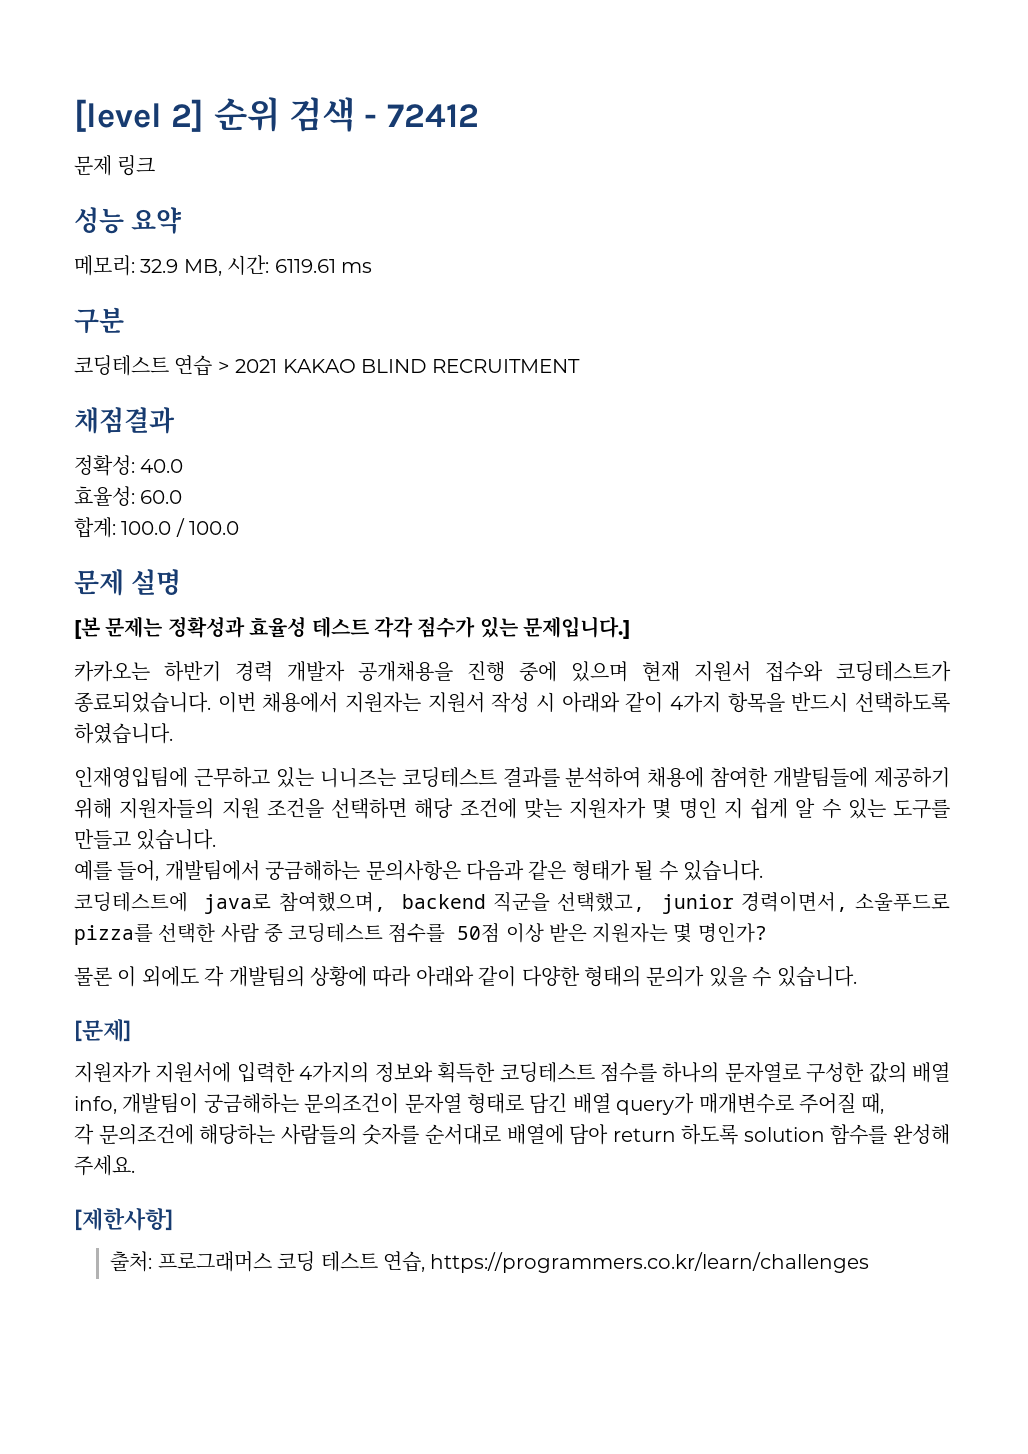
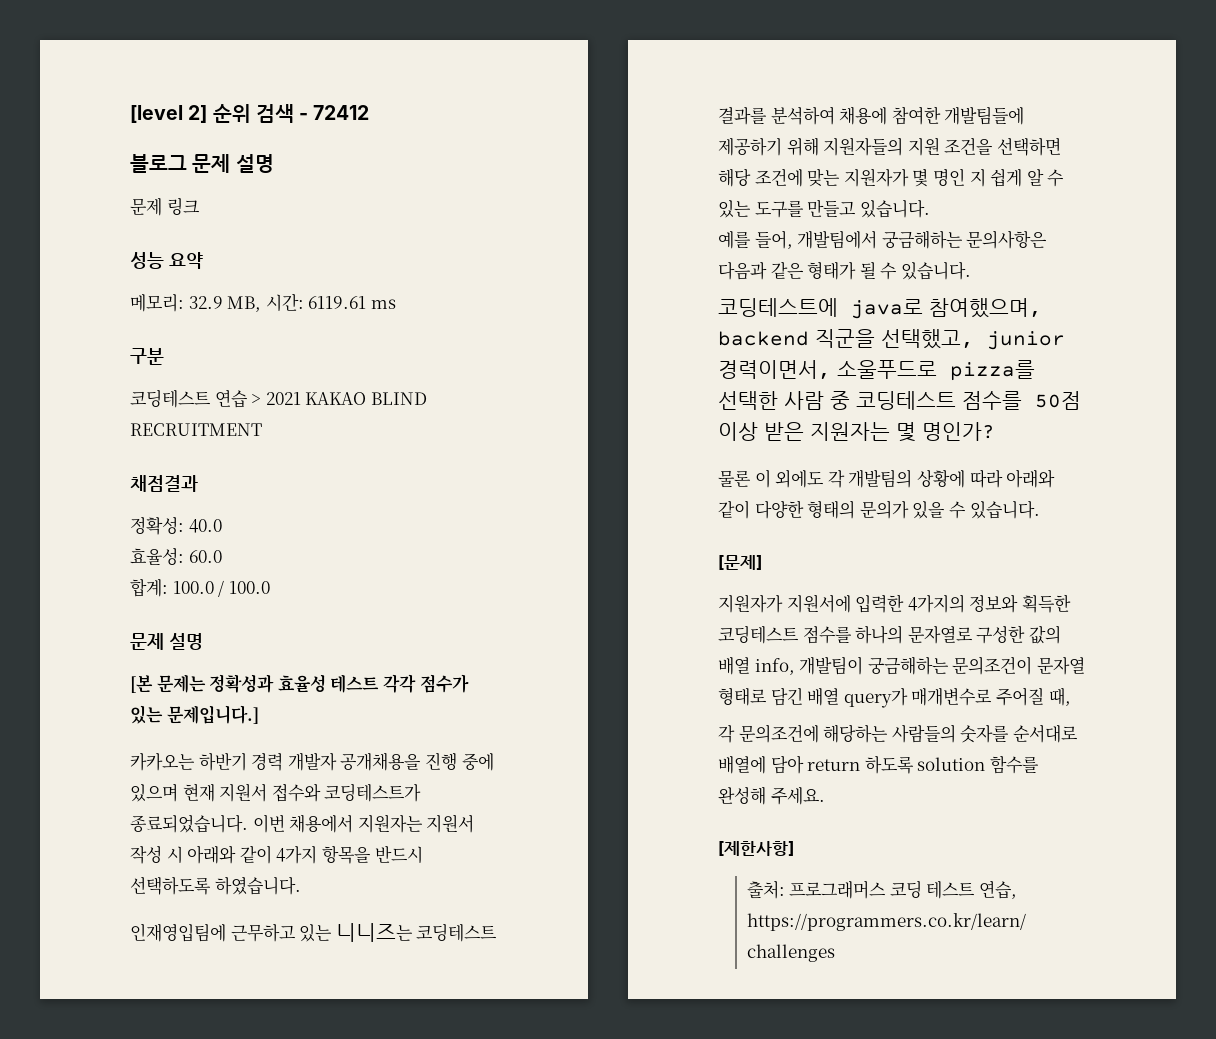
+ 블로그 문제 설명

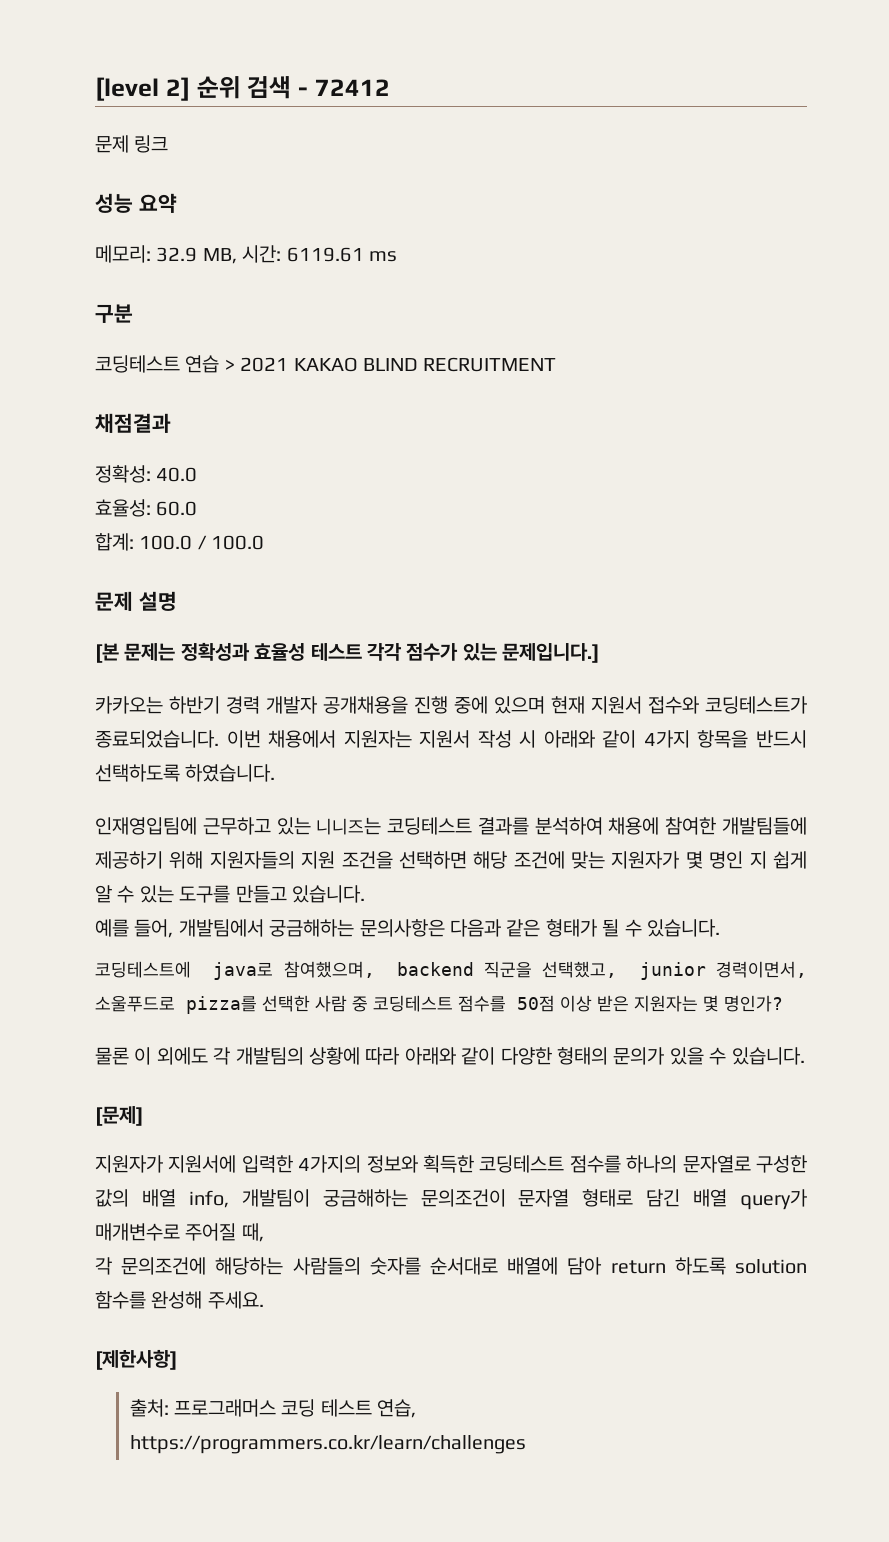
- 블로그 문제 설명

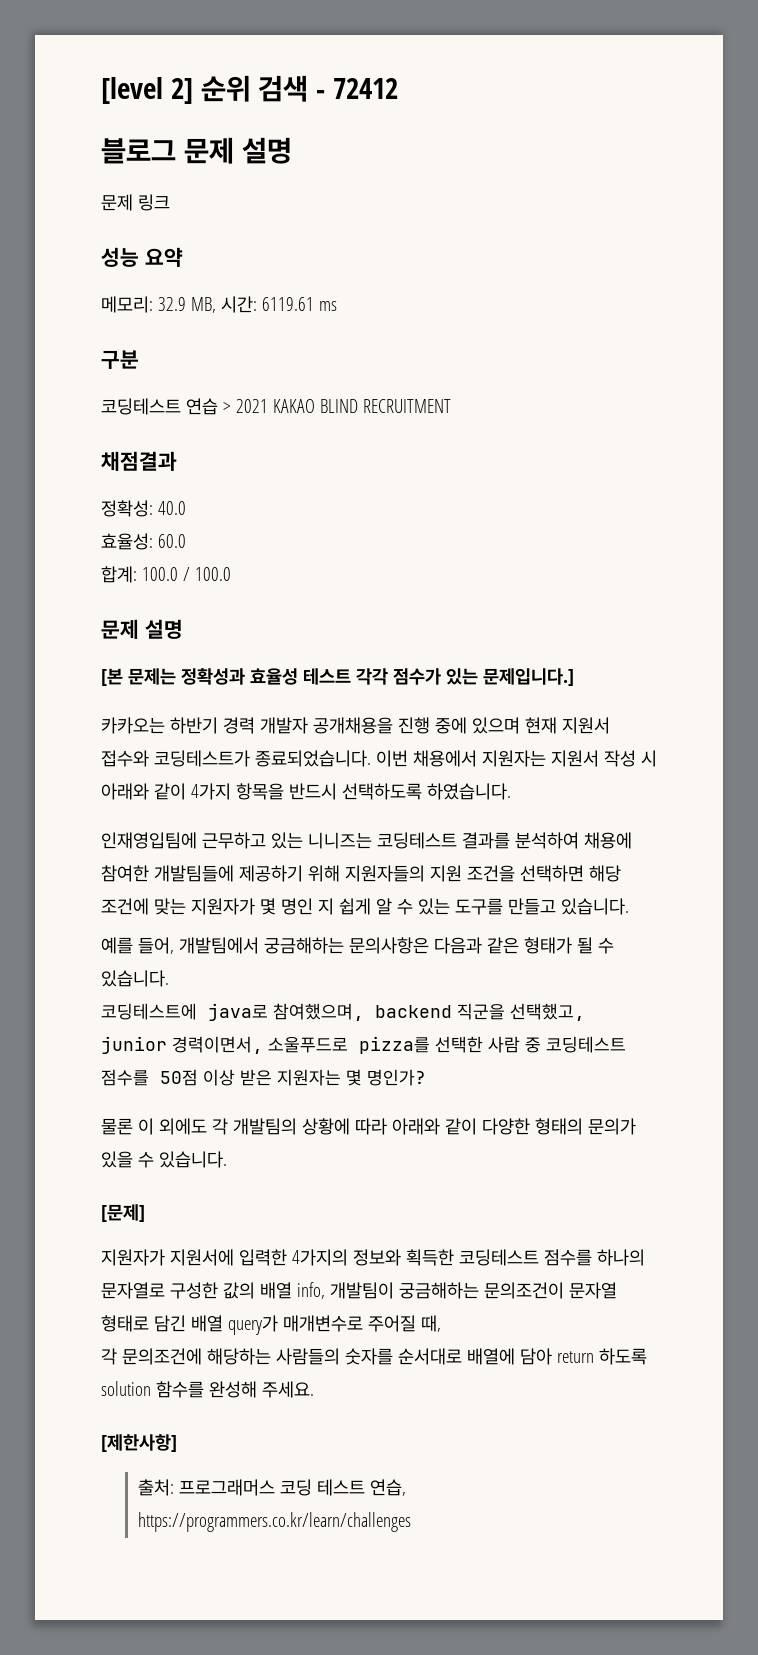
+ 블로그 문제 설명

